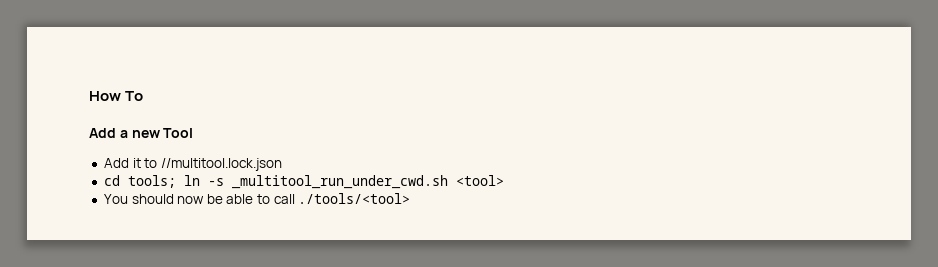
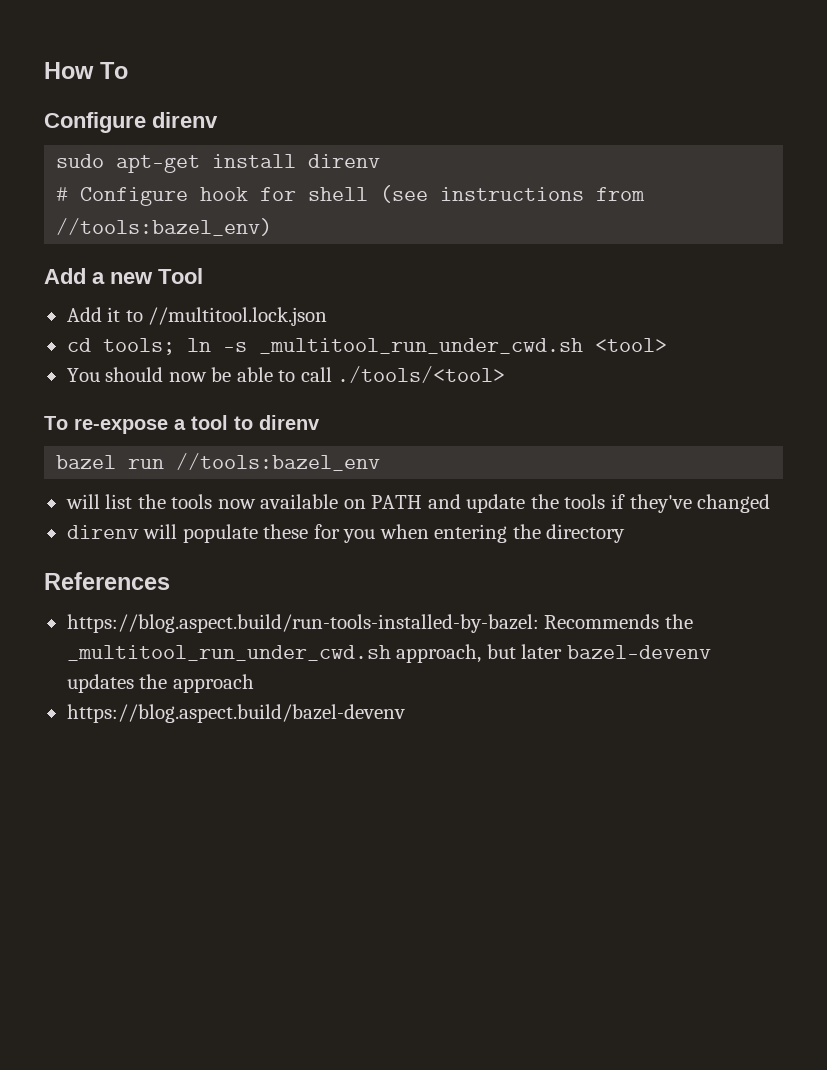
+ Configure direnv
+ sudo apt-get install direnv
+ # Configure hook for shell (see instructions from //tools:bazel_env)
+ To re-expose a tool to direnv
+ bazel run //tools:bazel_env
+ will list the tools now available on PATH and update the tools if they've changed
+ direnv will populate these for you when entering the directory
+ References
+ https://blog.aspect.build/run-tools-installed-by-bazel: Recommends the _multitool_run_under_cwd.sh approach, but later bazel-devenv updates the approach
+ https://blog.aspect.build/bazel-devenv

